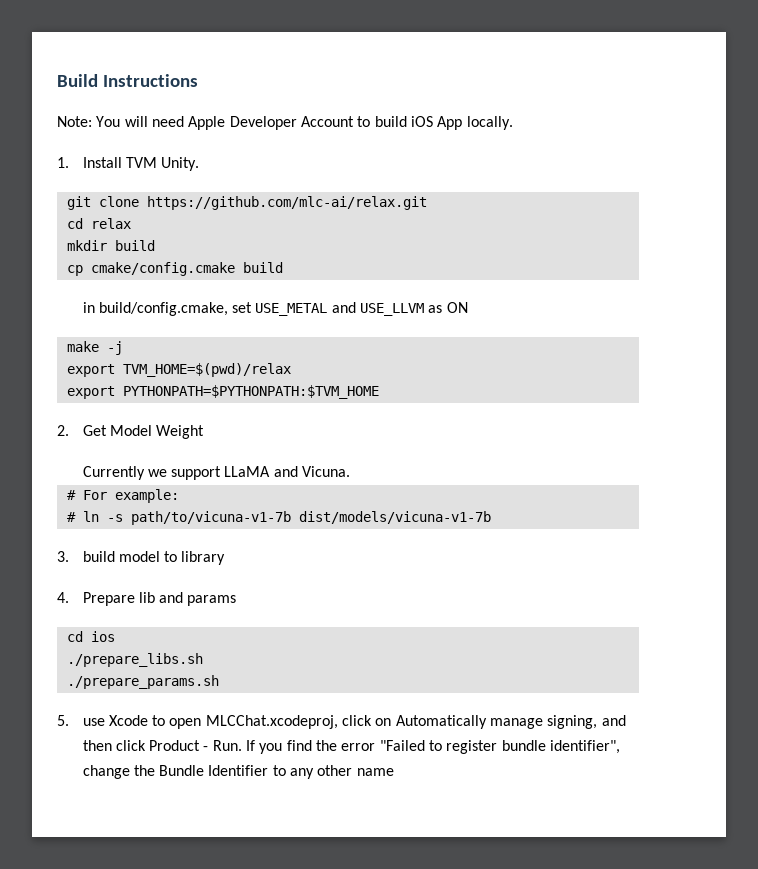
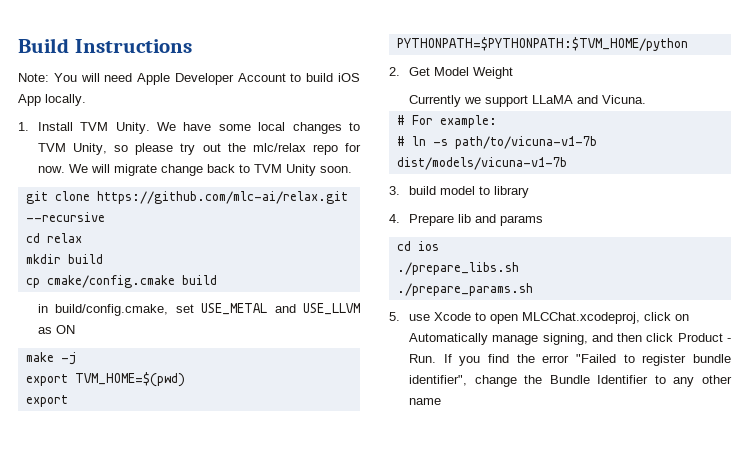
+ We have some local changes to TVM Unity, so please try out the mlc/relax repo for now. We will migrate change back to TVM Unity soon.
- git clone https://github.com/mlc-ai/relax.git
+ git clone https://github.com/mlc-ai/relax.git --recursive
- export TVM_HOME=$(pwd)/relax
- export PYTHONPATH=$PYTHONPATH:$TVM_HOME
+ export TVM_HOME=$(pwd)
+ export PYTHONPATH=$PYTHONPATH:$TVM_HOME/python

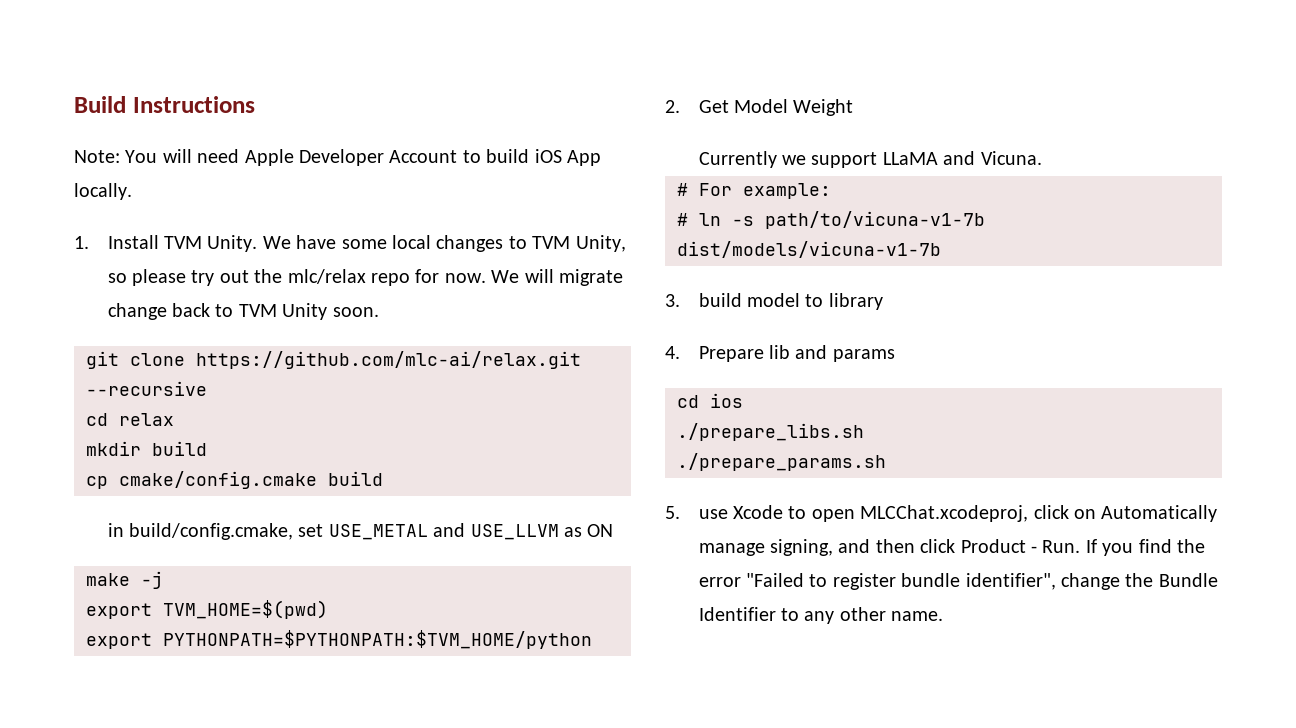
- 5. use Xcode to open MLCChat.xcodeproj, click on Automatically manage signing, and then click Product - Run. If you find the error "Failed to register bundle identifier", change the Bundle Identifier to any other name
+ 5. use Xcode to open MLCChat.xcodeproj, click on Automatically manage signing, and then click Product - Run. If you find the error "Failed to register bundle identifier", change the Bundle Identifier to any other name.

